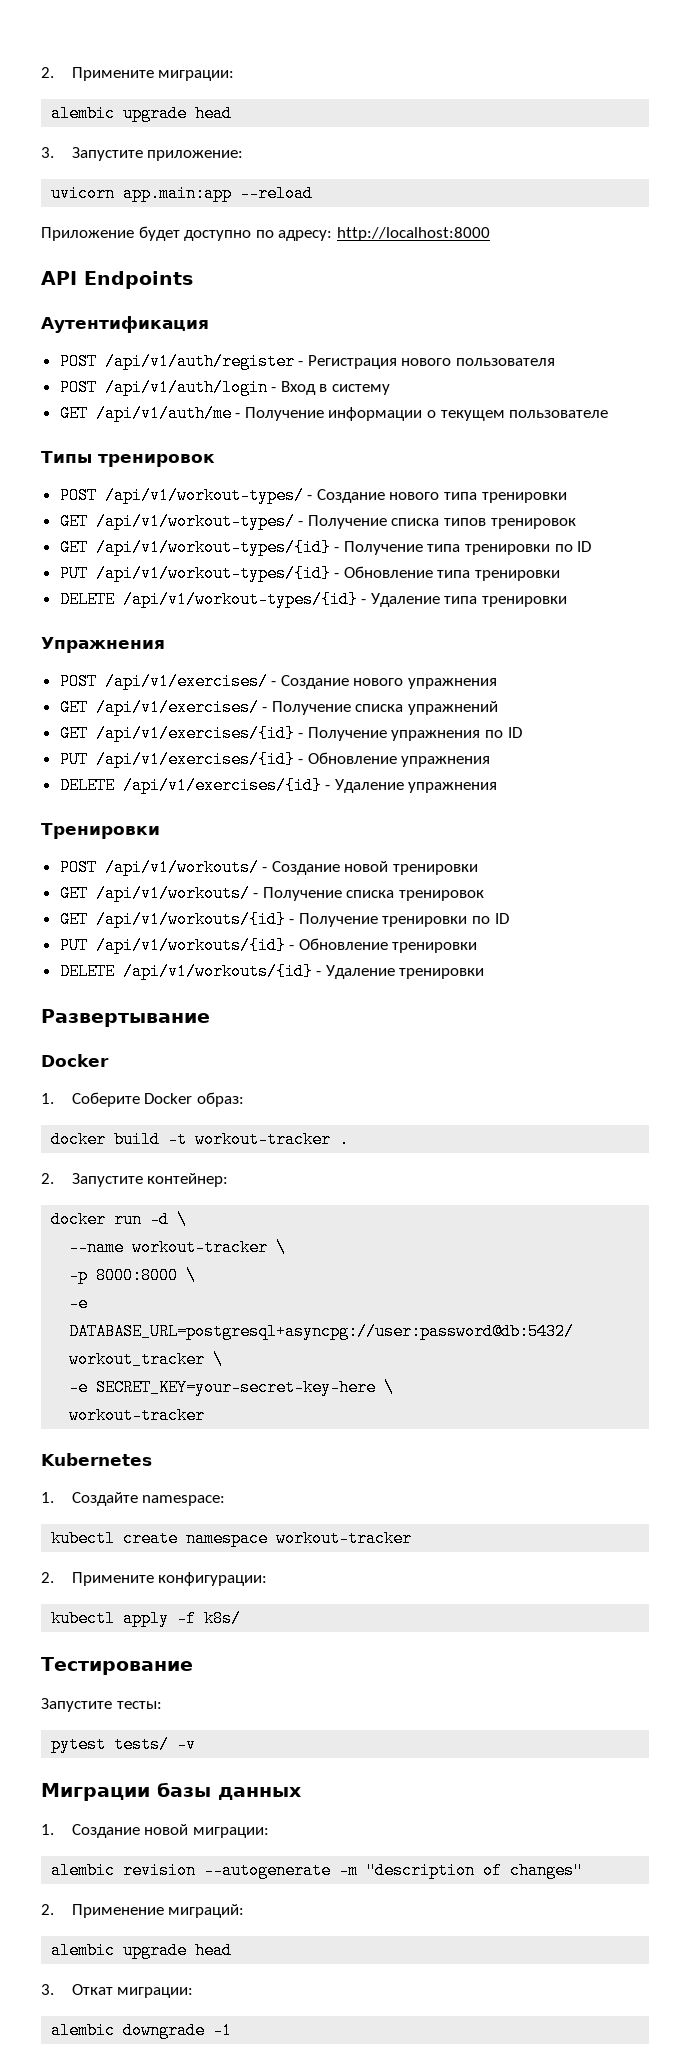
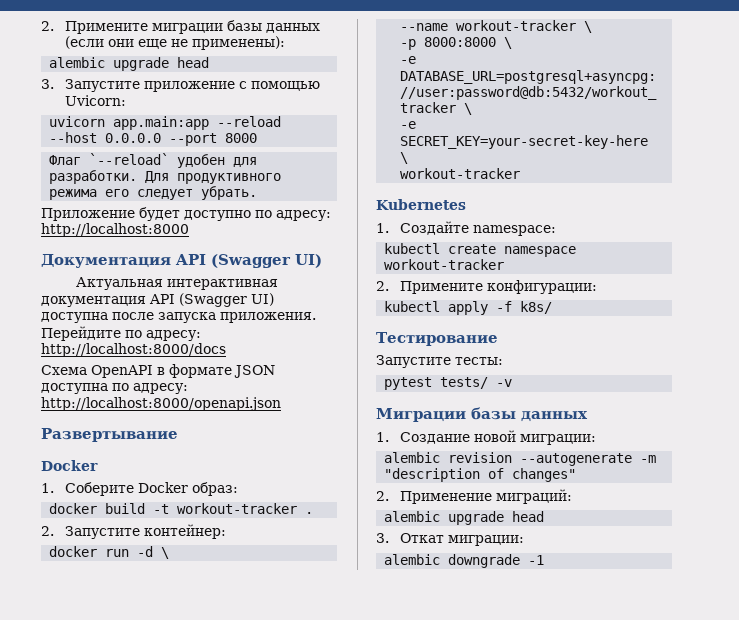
- 2. Примените миграции:
+ 2. Примените миграции базы данных (если они еще не применены):
- 3. Запустите приложение:
+ 3. Запустите приложение с помощью Uvicorn:
- uvicorn app.main:app --reload
+ uvicorn app.main:app --reload --host 0.0.0.0 --port 8000
+ Флаг `--reload` удобен для разработки. Для продуктивного режима его следует убрать.
- API Endpoints
- Аутентификация
- POST /api/v1/auth/register - Регистрация нового пользователя
- POST /api/v1/auth/login - Вход в систему
- GET /api/v1/auth/me - Получение информации о текущем пользователе
- Типы тренировок
- POST /api/v1/workout-types/ - Создание нового типа тренировки
- GET /api/v1/workout-types/ - Получение списка типов тренировок
- GET /api/v1/workout-types/{id} - Получение типа тренировки по ID
- PUT /api/v1/workout-types/{id} - Обновление типа тренировки
- DELETE /api/v1/workout-types/{id} - Удаление типа тренировки
- Упражнения
- POST /api/v1/exercises/ - Создание нового упражнения
- GET /api/v1/exercises/ - Получение списка упражнений
- GET /api/v1/exercises/{id} - Получение упражнения по ID
- PUT /api/v1/exercises/{id} - Обновление упражнения
- DELETE /api/v1/exercises/{id} - Удаление упражнения
- Тренировки
- POST /api/v1/workouts/ - Создание новой тренировки
- GET /api/v1/workouts/ - Получение списка тренировок
- GET /api/v1/workouts/{id} - Получение тренировки по ID
- PUT /api/v1/workouts/{id} - Обновление тренировки
- DELETE /api/v1/workouts/{id} - Удаление тренировки
+ Документация API (Swagger UI)
+ Актуальная интерактивная документация API (Swagger UI) доступна после запуска приложения. Перейдите по адресу: http://localhost:8000/docs
+ Схема OpenAPI в формате JSON доступна по адресу: http://localhost:8000/openapi.json

